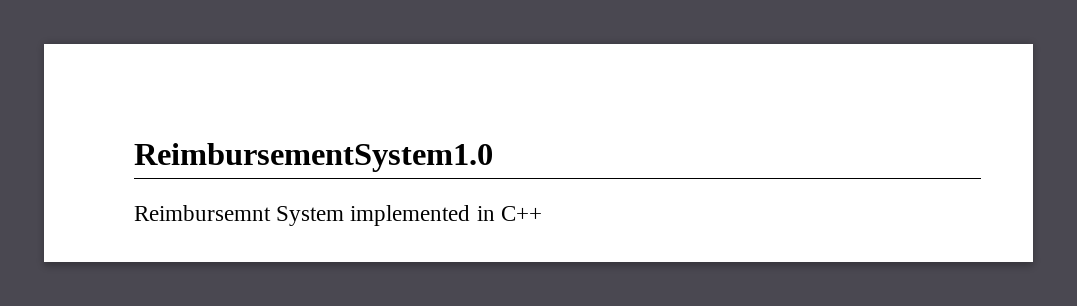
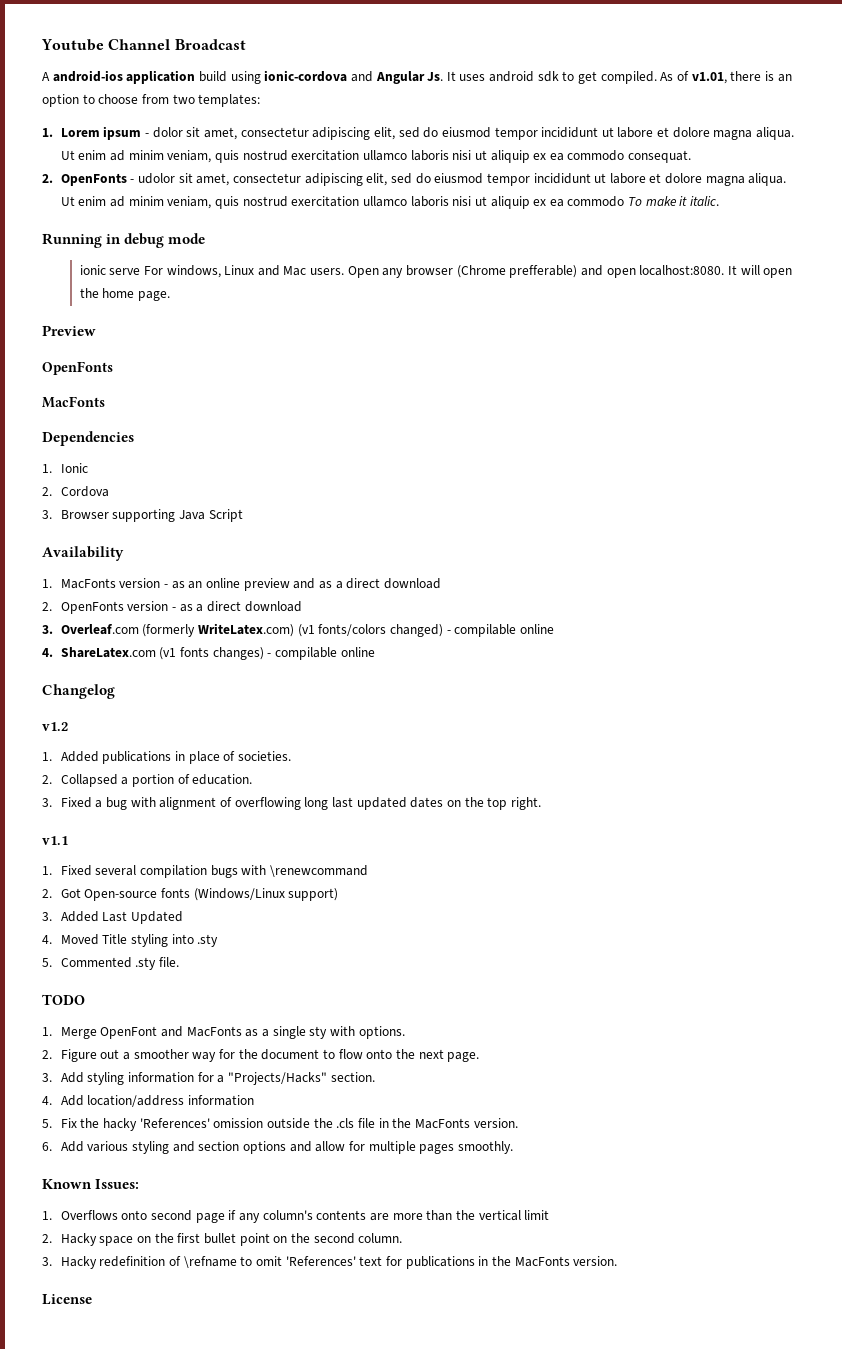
- ReimbursementSystem1.0
- Reimbursemnt System implemented in C++
+ Youtube Channel Broadcast
+ A android-ios application build using ionic-cordova and Angular Js. It uses android sdk to get compiled. As of v1.01, there is an option to choose from two templates:
+ 1. Lorem ipsum - dolor sit amet, consectetur adipiscing elit, sed do eiusmod tempor incididunt ut labore et dolore magna aliqua. Ut enim ad minim veniam, quis nostrud exercitation ullamco laboris nisi ut aliquip ex ea commodo consequat.
+ 2. OpenFonts - udolor sit amet, consectetur adipiscing elit, sed do eiusmod tempor incididunt ut labore et dolore magna aliqua. Ut enim ad minim veniam, quis nostrud exercitation ullamco laboris nisi ut aliquip ex ea commodo To make it italic.
+ Running in debug mode
+ ionic serve For windows, Linux and Mac users. Open any browser (Chrome prefferable) and open localhost:8080. It will open the home page.
+ Preview
+ OpenFonts
+ MacFonts
+ Dependencies
+ 1. Ionic
+ 2. Cordova
+ 3. Browser supporting Java Script
+ Availability
+ 1. MacFonts version - as an online preview and as a direct download
+ 2. OpenFonts version - as a direct download
+ 3. Overleaf.com (formerly WriteLatex.com) (v1 fonts/colors changed) - compilable online
+ 4. ShareLatex.com (v1 fonts changes) - compilable online
+ Changelog
+ v1.2
+ 1. Added publications in place of societies.
+ 2. Collapsed a portion of education.
+ 3. Fixed a bug with alignment of overflowing long last updated dates on the top right.
+ v1.1
+ 1. Fixed several compilation bugs with \renewcommand
+ 2. Got Open-source fonts (Windows/Linux support)
+ 3. Added Last Updated
+ 4. Moved Title styling into .sty
+ 5. Commented .sty file.
+ TODO
+ 1. Merge OpenFont and MacFonts as a single sty with options.
+ 2. Figure out a smoother way for the document to flow onto the next page.
+ 3. Add styling information for a "Projects/Hacks" section.
+ 4. Add location/address information
+ 5. Fix the hacky 'References' omission outside the .cls file in the MacFonts version.
+ 6. Add various styling and section options and allow for multiple pages smoothly.
+ Known Issues:
+ 1. Overflows onto second page if any column's contents are more than the vertical limit
+ 2. Hacky space on the first bullet point on the second column.
+ 3. Hacky redefinition of \refname to omit 'References' text for publications in the MacFonts version.
+ License

